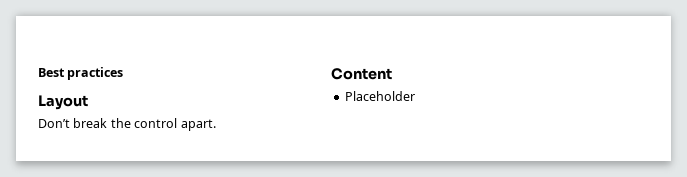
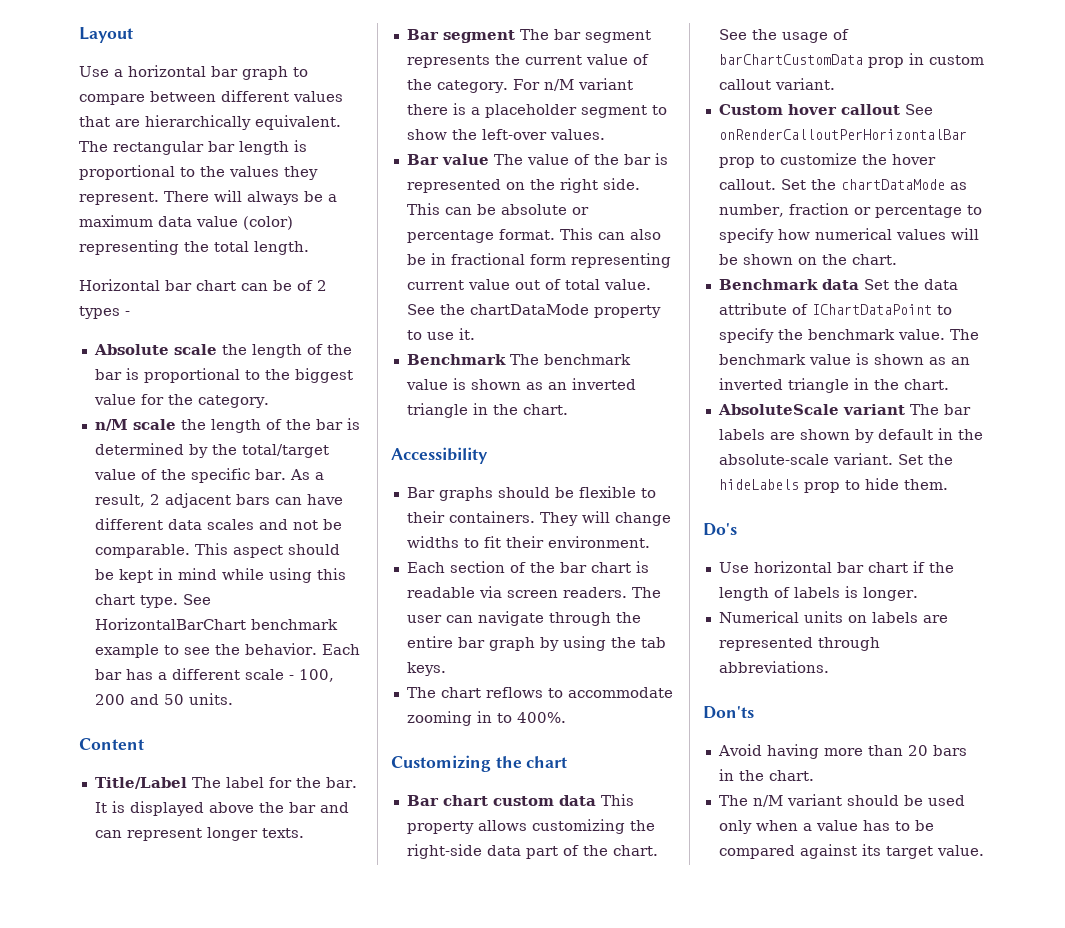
- Best practices
- Don’t break the control apart.
+ Use a horizontal bar graph to compare between different values that are hierarchically equivalent. The rectangular bar length is proportional to the values they represent. There will always be a maximum data value (color) representing the total length.
+ Horizontal bar chart can be of 2 types -
+ Absolute scale the length of the bar is proportional to the biggest value for the category.
+ n/M scale the length of the bar is determined by the total/target value of the specific bar. As a result, 2 adjacent bars can have different data scales and not be comparable. This aspect should be kept in mind while using this chart type. See HorizontalBarChart benchmark example to see the behavior. Each bar has a different scale - 100, 200 and 50 units.
  Content
- Placeholder
+ Title/Label The label for the bar. It is displayed above the bar and can represent longer texts.
+ Bar segment The bar segment represents the current value of the category. For n/M variant there is a placeholder segment to show the left-over values.
+ Bar value The value of the bar is represented on the right side. This can be absolute or percentage format. This can also be in fractional form representing current value out of total value. See the chartDataMode property to use it.
+ Benchmark The benchmark value is shown as an inverted triangle in the chart.
+ Accessibility
+ Bar graphs should be flexible to their containers. They will change widths to fit their environment.
+ Each section of the bar chart is readable via screen readers. The user can navigate through the entire bar graph by using the tab keys.
+ The chart reflows to accommodate zooming in to 400%.
+ Customizing the chart
+ Bar chart custom data This property allows customizing the right-side data part of the chart. See the usage of barChartCustomData prop in custom callout variant.
+ Custom hover callout See onRenderCalloutPerHorizontalBar prop to customize the hover callout. Set the chartDataMode as number, fraction or percentage to specify how numerical values will be shown on the chart.
+ Benchmark data Set the data attribute of IChartDataPoint to specify the benchmark value. The benchmark value is shown as an inverted triangle in the chart.
+ AbsoluteScale variant The bar labels are shown by default in the absolute-scale variant. Set the hideLabels prop to hide them.
+ Do's
+ Use horizontal bar chart if the length of labels is longer.
+ Numerical units on labels are represented through abbreviations.
+ Don'ts
+ Avoid having more than 20 bars in the chart.
+ The n/M variant should be used only when a value has to be compared against its target value.

